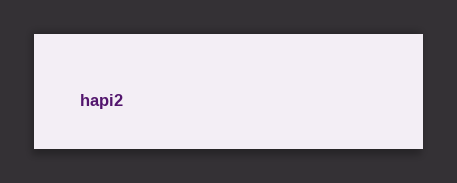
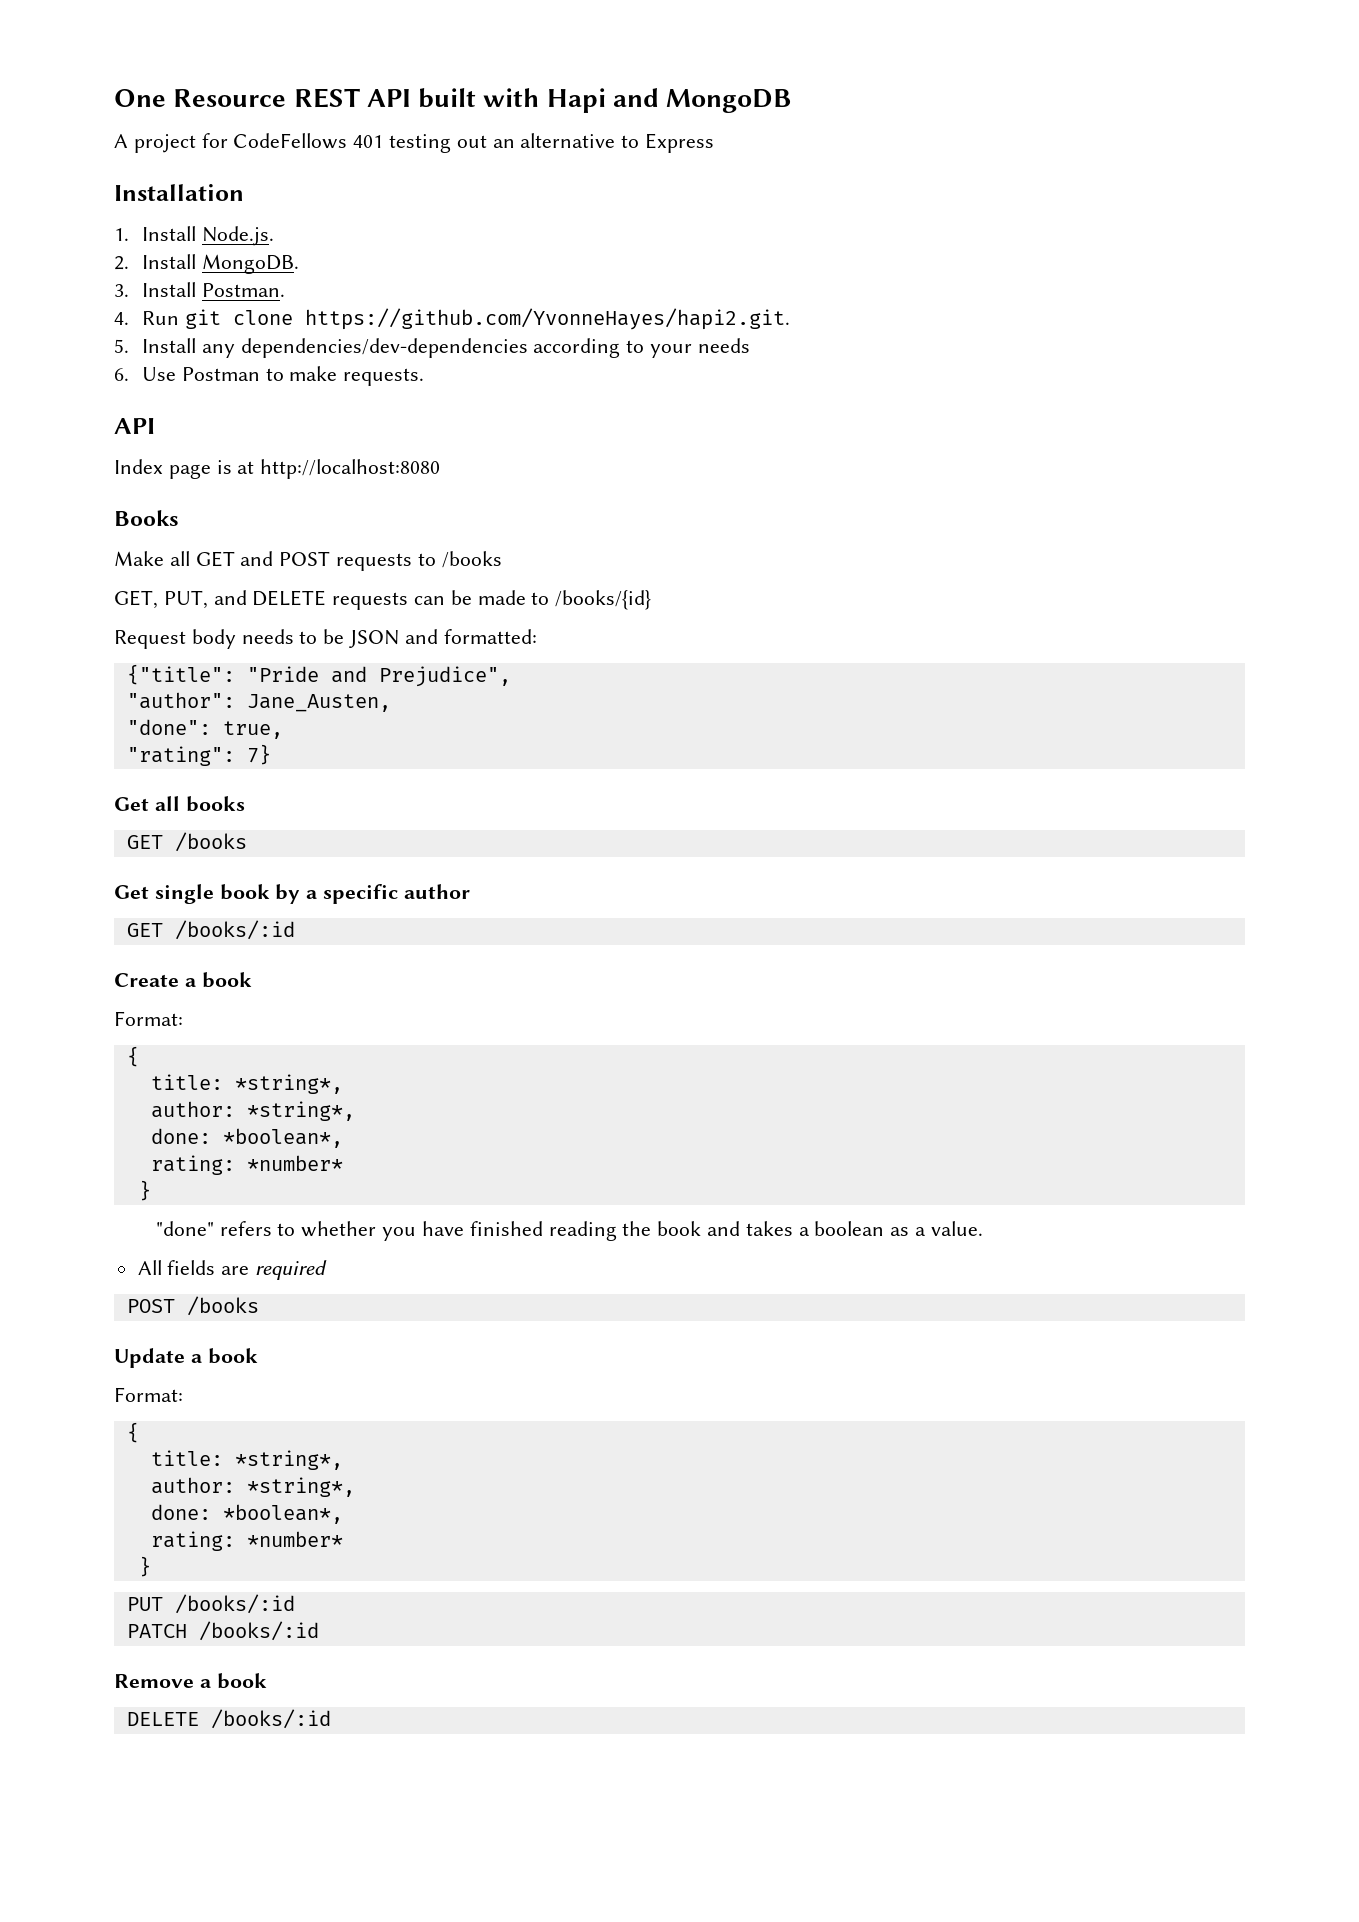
- hapi2
+ One Resource REST API built with Hapi and MongoDB
+ A project for CodeFellows 401 testing out an alternative to Express
+ Installation
+ 1. Install Node.js.
+ 2. Install MongoDB.
+ 3. Install Postman.
+ 4. Run git clone https://github.com/YvonneHayes/hapi2.git.
+ 5. Install any dependencies/dev-dependencies according to your needs
+ 6. Use Postman to make requests.
+ API
+ Index page is at http://localhost:8080
+ Books
+ Make all GET and POST requests to /books
+ GET, PUT, and DELETE requests can be made to /books/{id}
+ Request body needs to be JSON and formatted:
+ {"title": "Pride and Prejudice",
+ "author": Jane_Austen,
+ "done": true,
+ "rating": 7}
+ Get all books
+ GET /books
+ Get single book by a specific author
+ GET /books/:id
+ Create a book
+ Format:
+ {
+ title: *string*,
+ author: *string*,
+ done: *boolean*,
+ rating: *number*
+ }
+ "done" refers to whether you have finished reading the book and takes a boolean as a value.
+ All fields are required
+ POST /books
+ Update a book
+ Format:
+ {
+ title: *string*,
+ author: *string*,
+ done: *boolean*,
+ rating: *number*
+ }
+ PUT /books/:id
+ PATCH /books/:id
+ Remove a book
+ DELETE /books/:id

